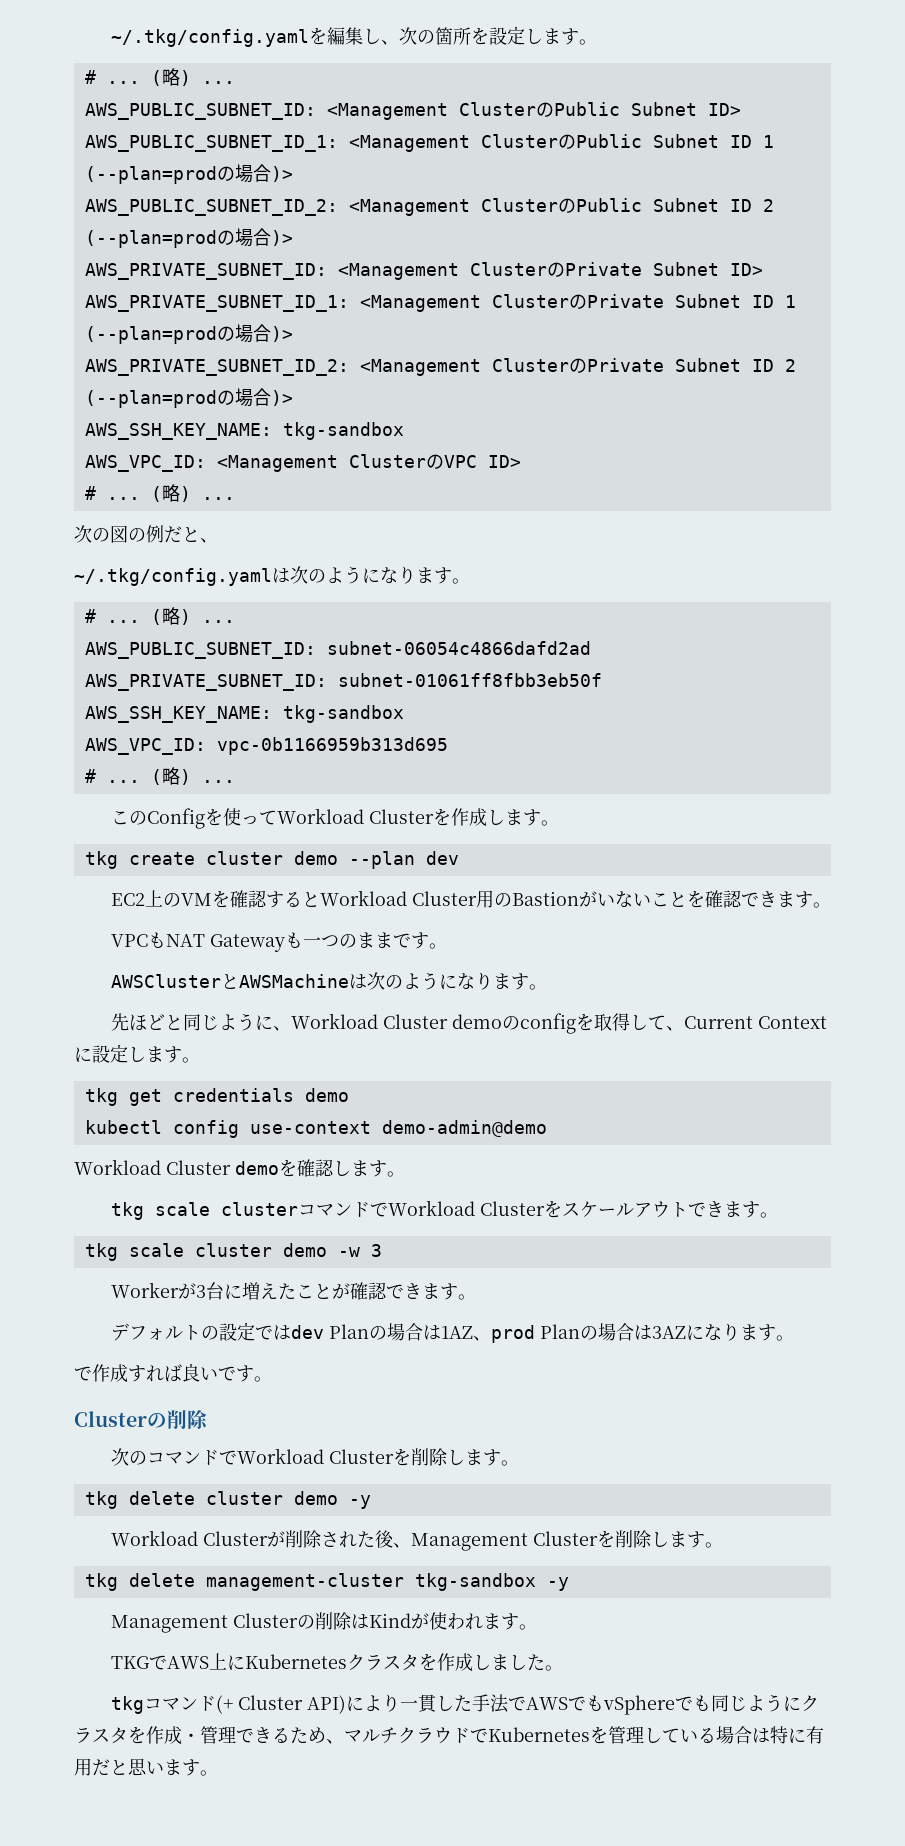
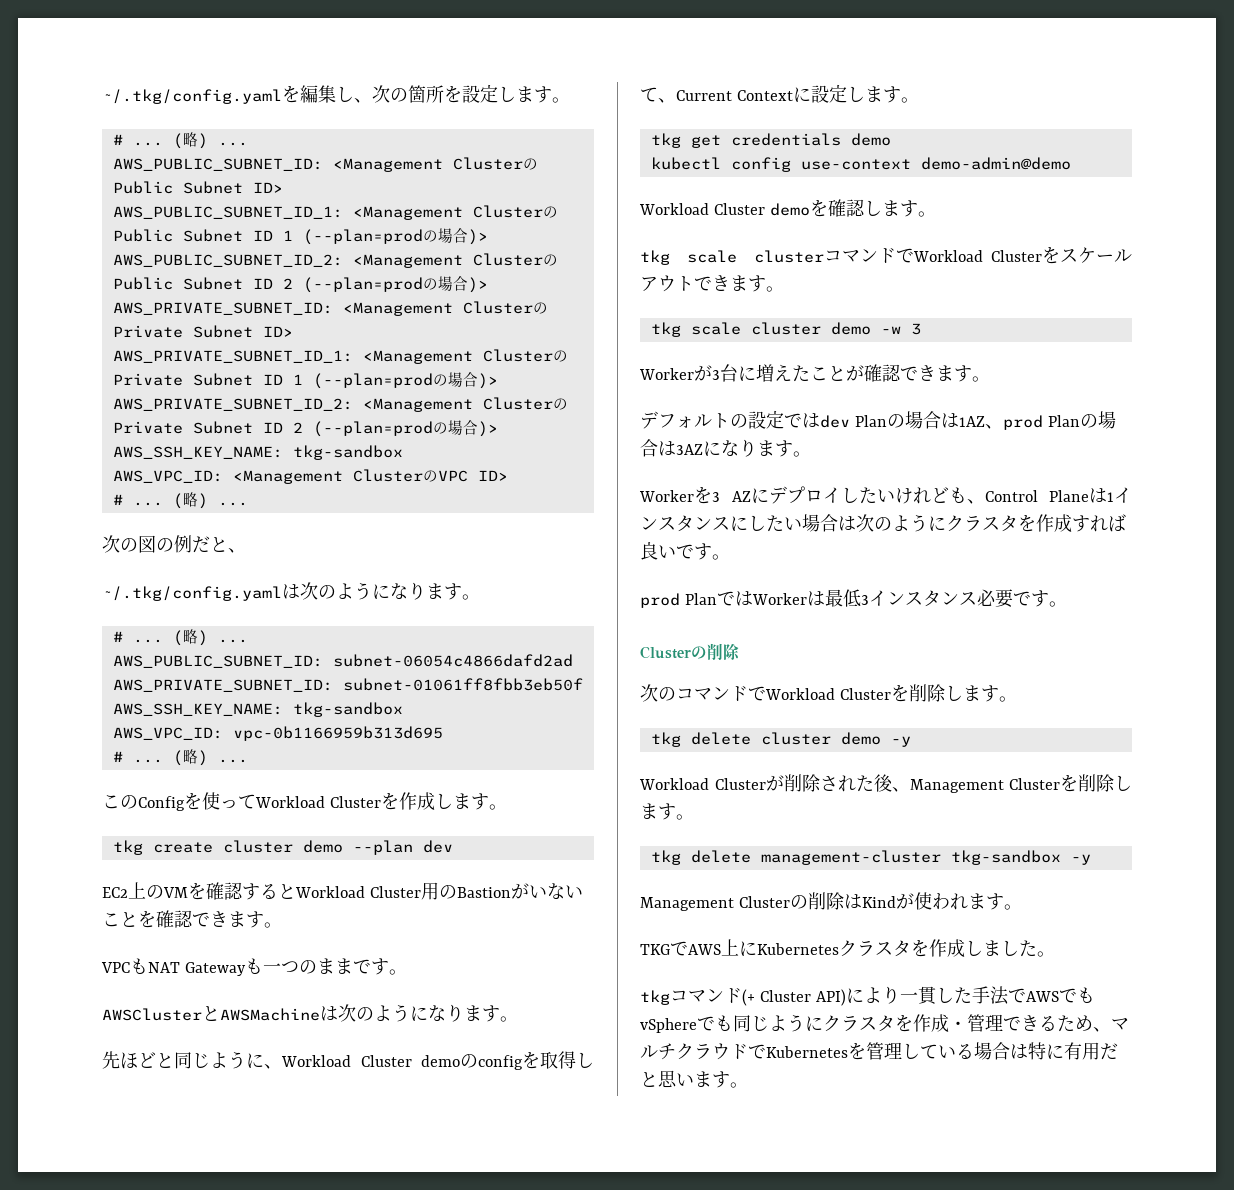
- で作成すれば良いです。
+ Workerを3 AZにデプロイしたいけれども、Control Planeは1インスタンスにしたい場合は次のようにクラスタを作成すれば良いです。
+ prod PlanではWorkerは最低3インスタンス必要です。

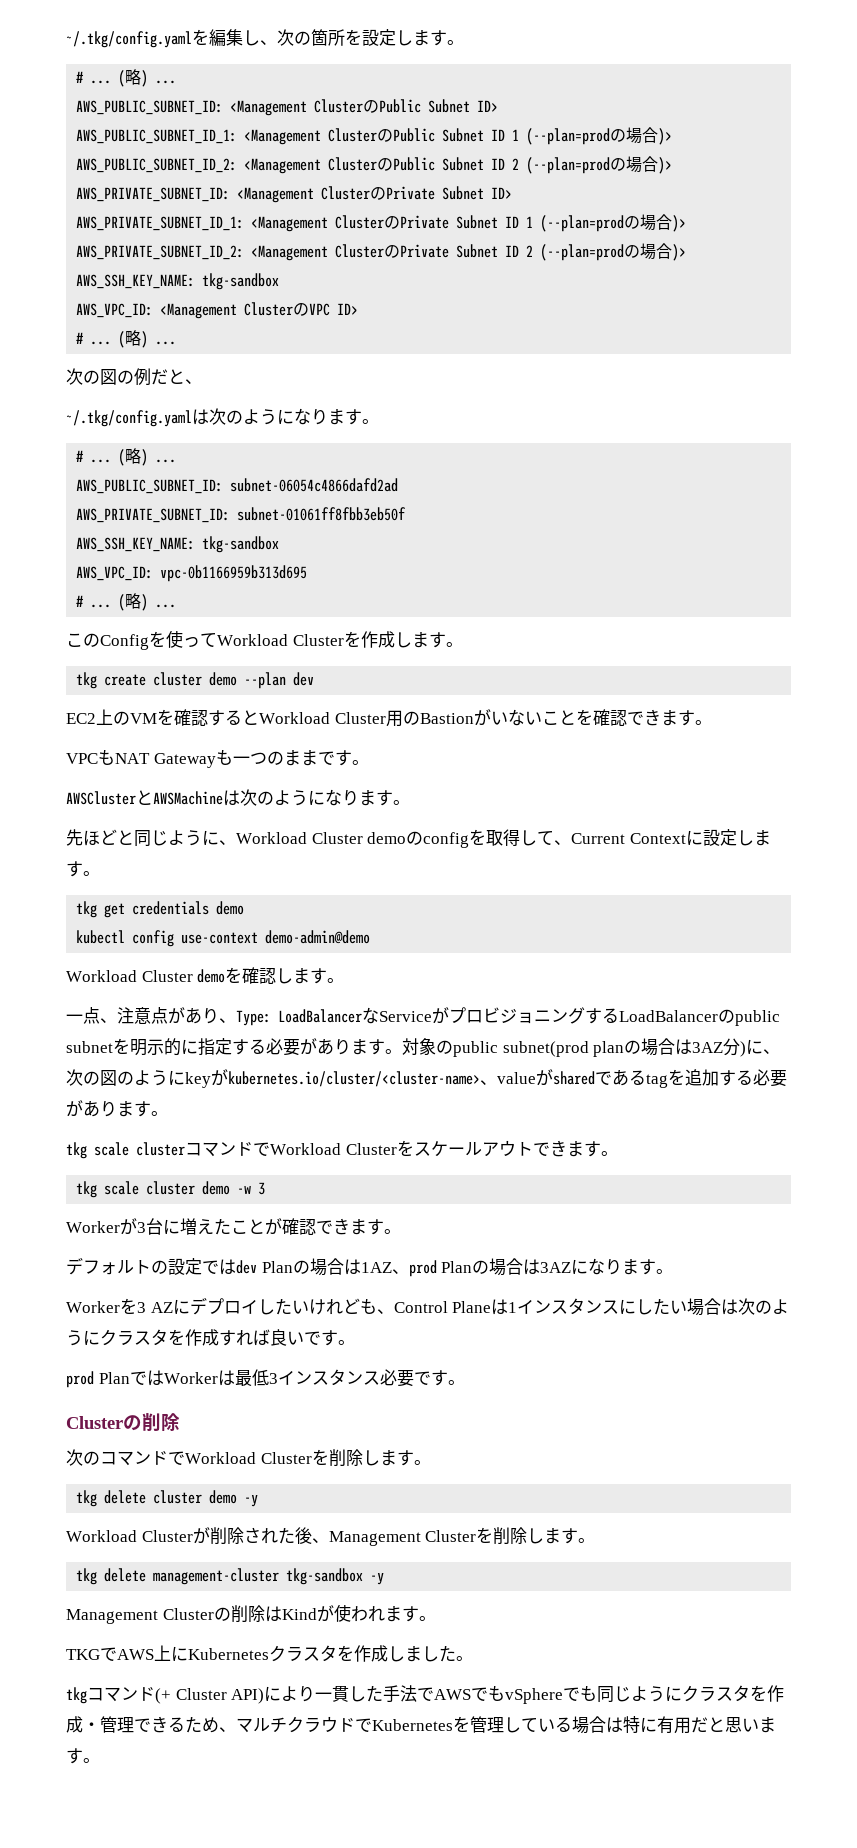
+ 一点、注意点があり、Type: LoadBalancerなServiceがプロビジョニングするLoadBalancerのpublic subnetを明示的に指定する必要があります。対象のpublic subnet(prod planの場合は3AZ分)に、次の図のようにkeyがkubernetes.io/cluster/<cluster-name>、valueがsharedであるtagを追加する必要があります。

